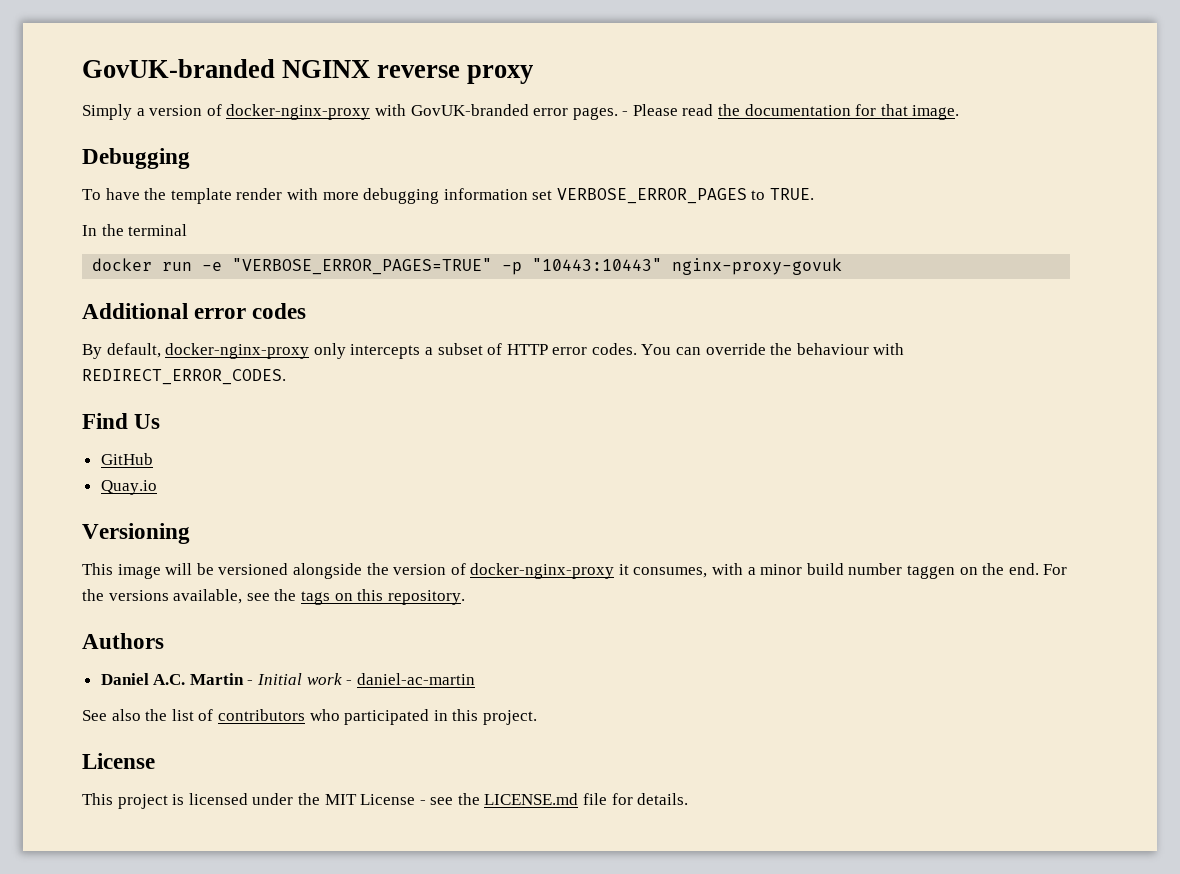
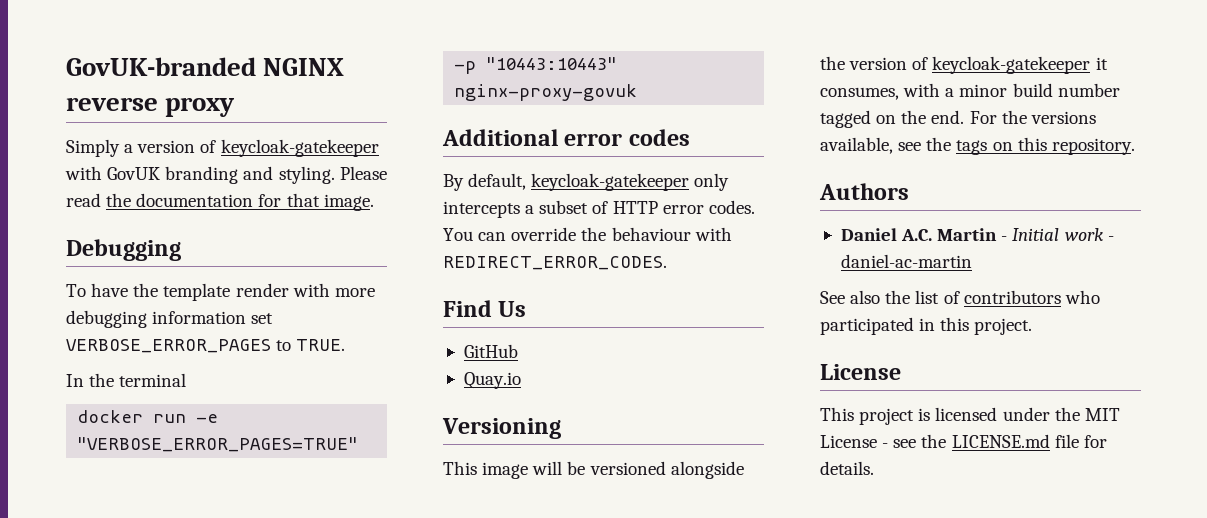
- Simply a version of docker-nginx-proxy with GovUK-branded error pages. - Please read the documentation for that image.
+ Simply a version of keycloak-gatekeeper with GovUK branding and styling. Please read the documentation for that image.
- By default, docker-nginx-proxy only intercepts a subset of HTTP error codes.
+ By default, keycloak-gatekeeper only intercepts a subset of HTTP error codes.
- This image will be versioned alongside the version of docker-nginx-proxy it consumes, with a minor build number taggen on the end.
+ This image will be versioned alongside the version of keycloak-gatekeeper it consumes, with a minor build number tagged on the end.

